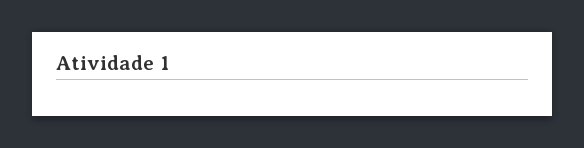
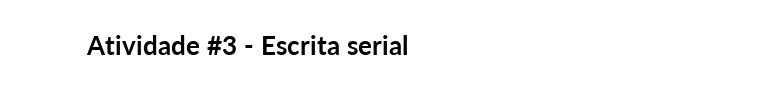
- Atividade 1
+ Atividade #3 - Escrita serial

